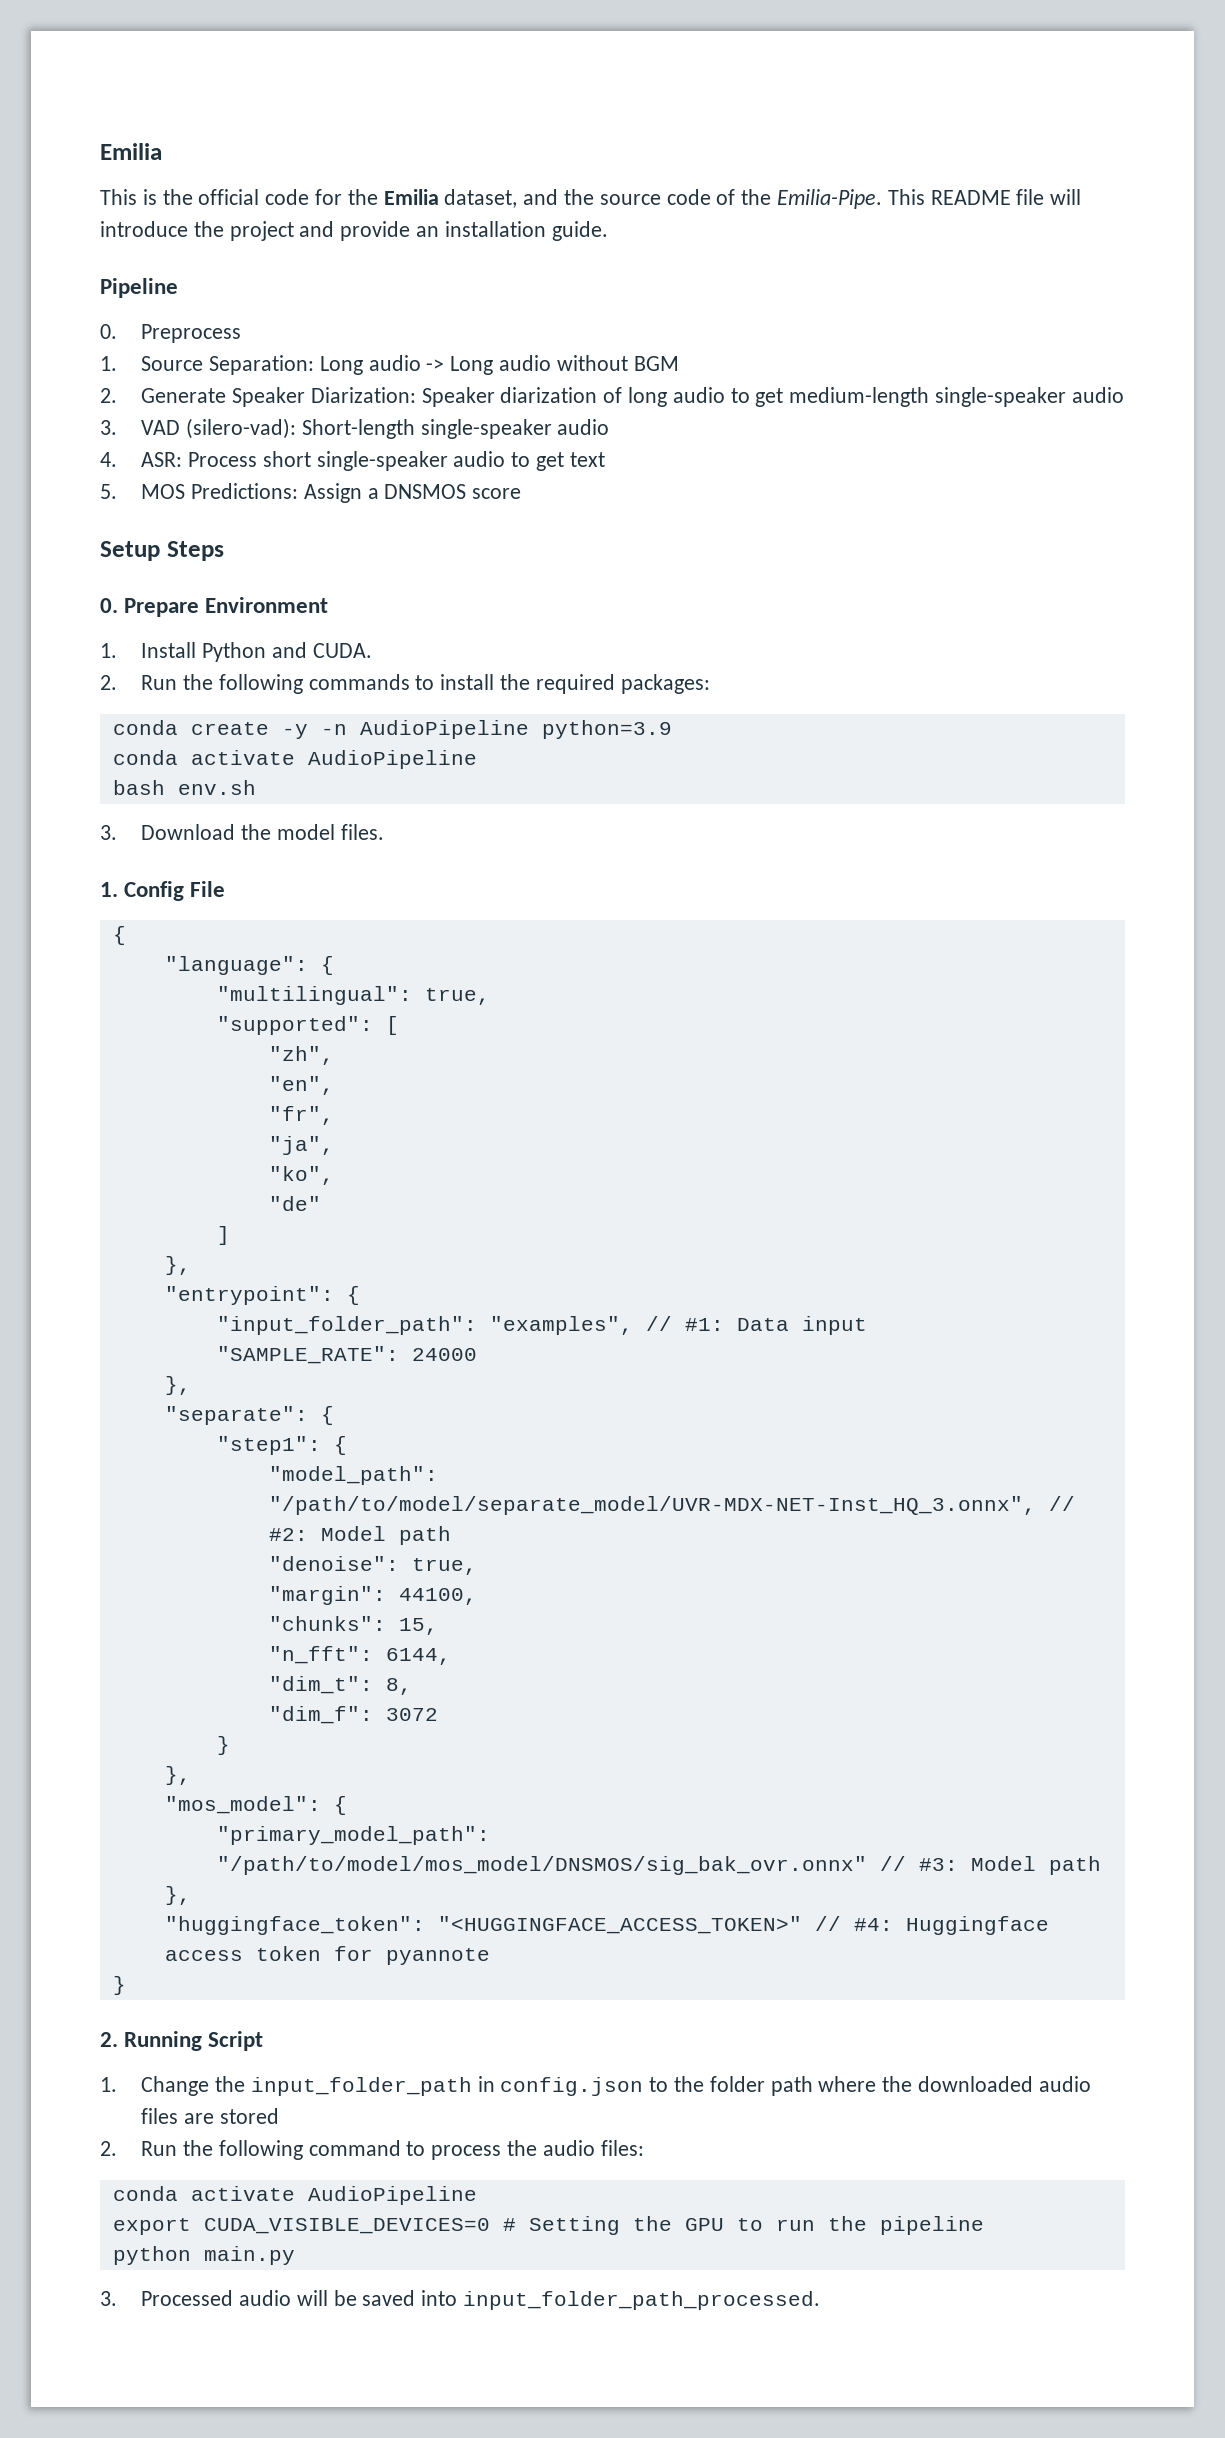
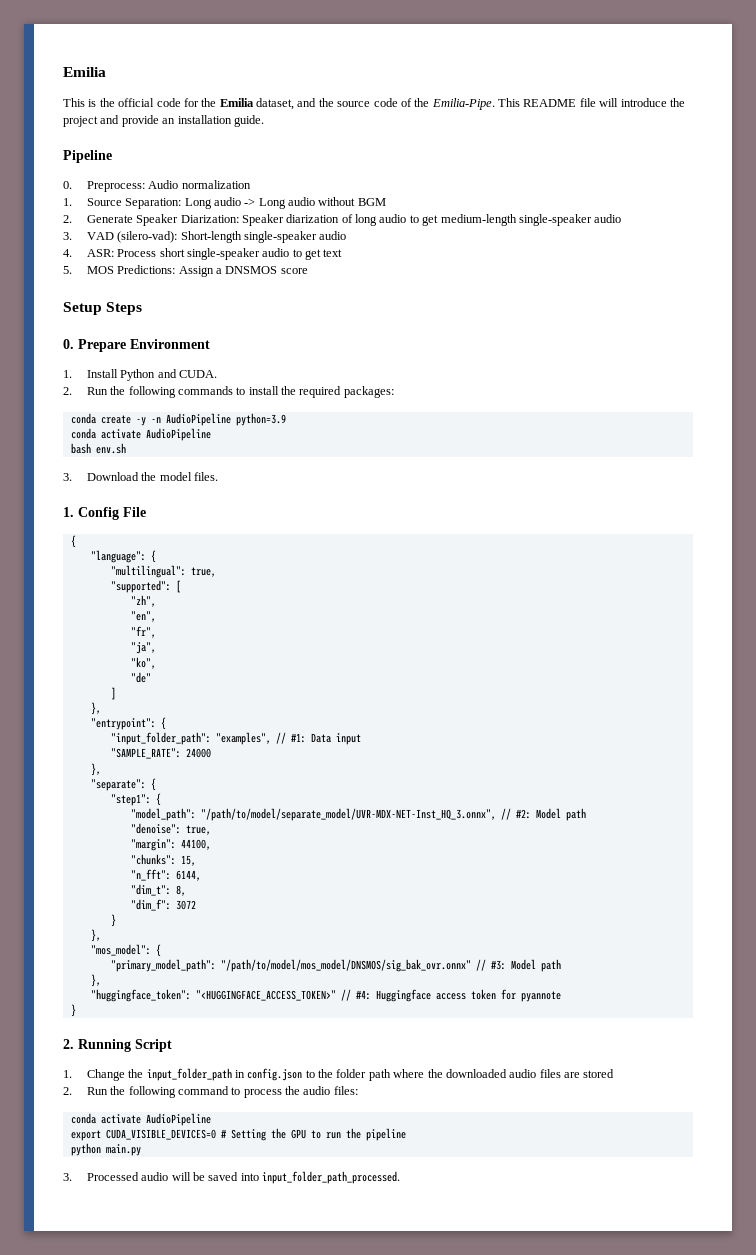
- 0. Preprocess
+ 0. Preprocess: Audio normalization

